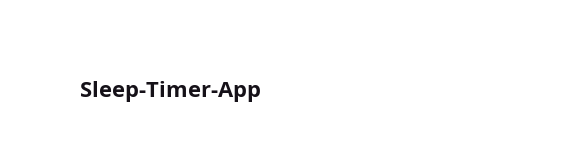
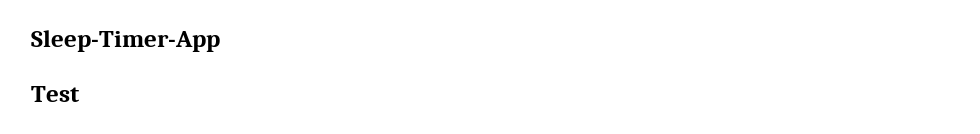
+ Test

